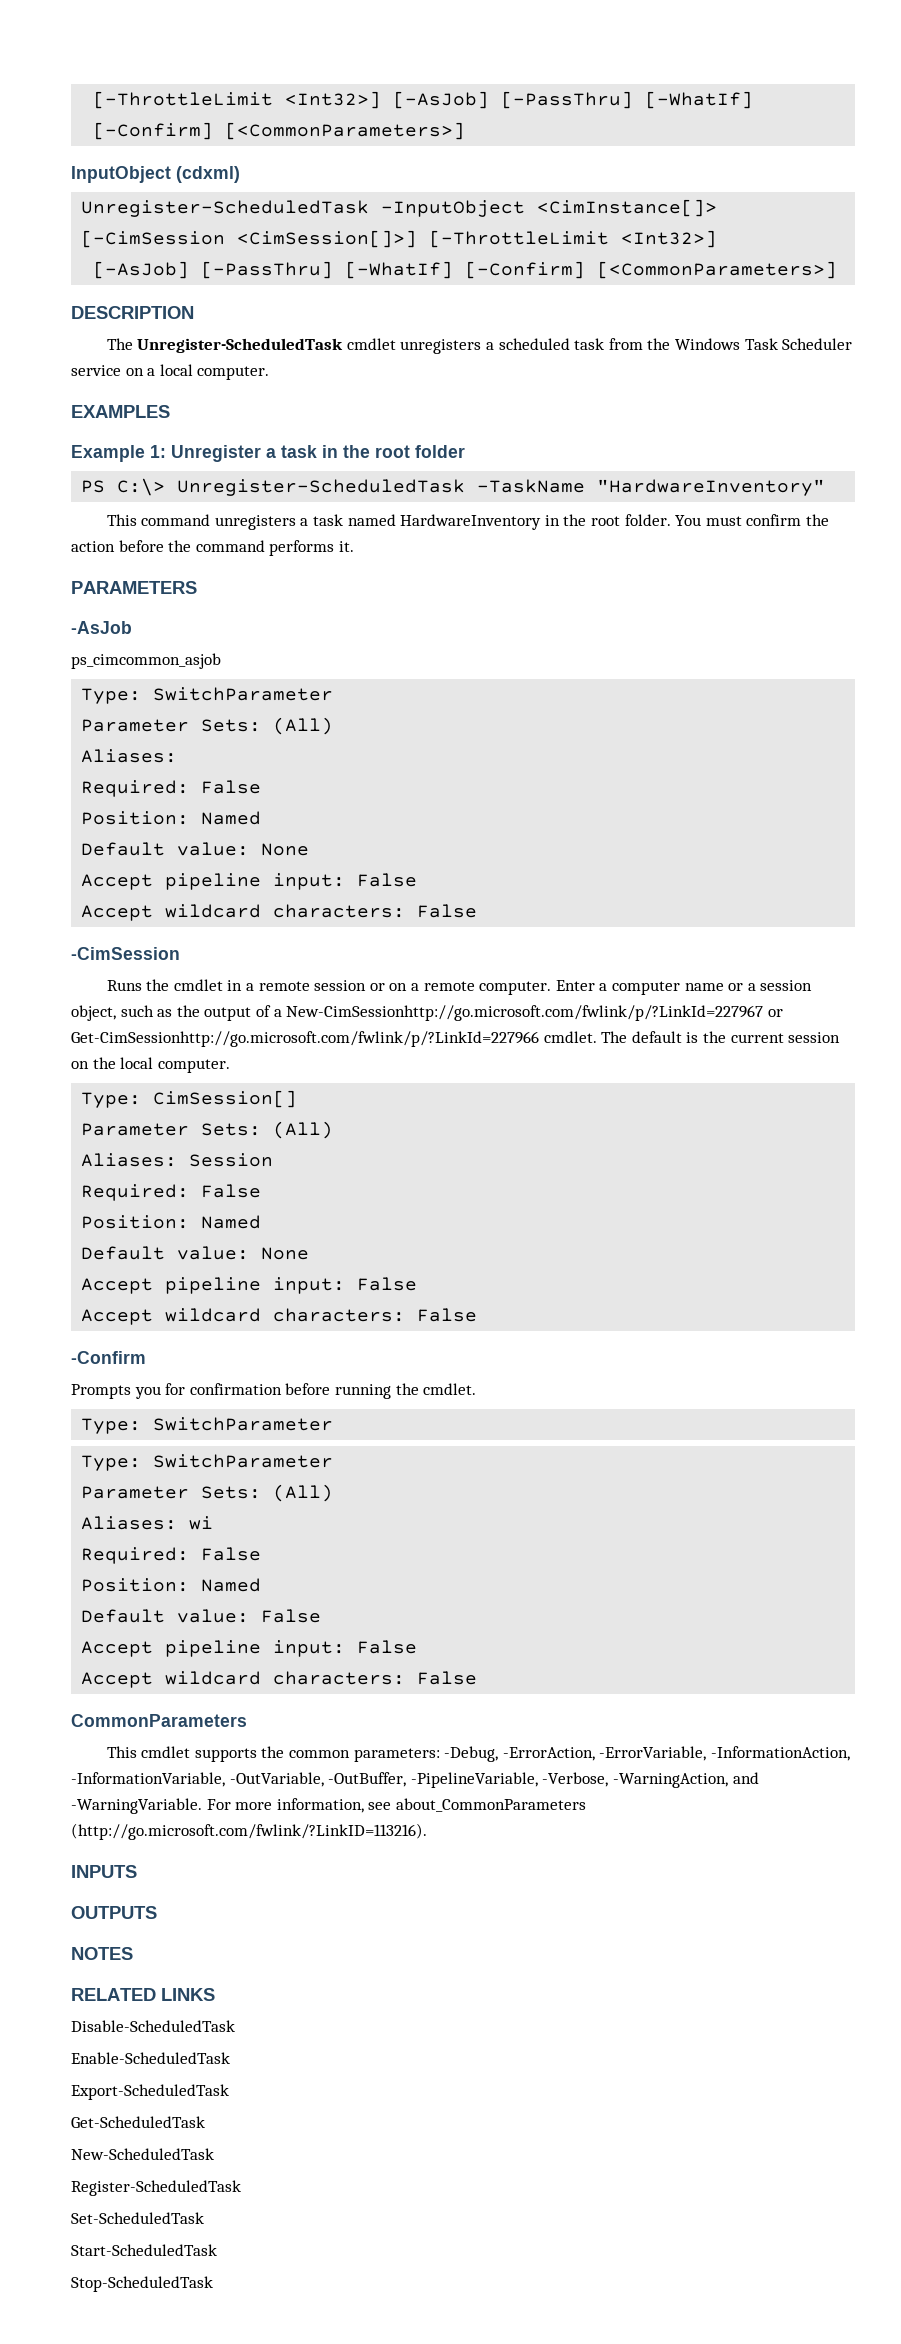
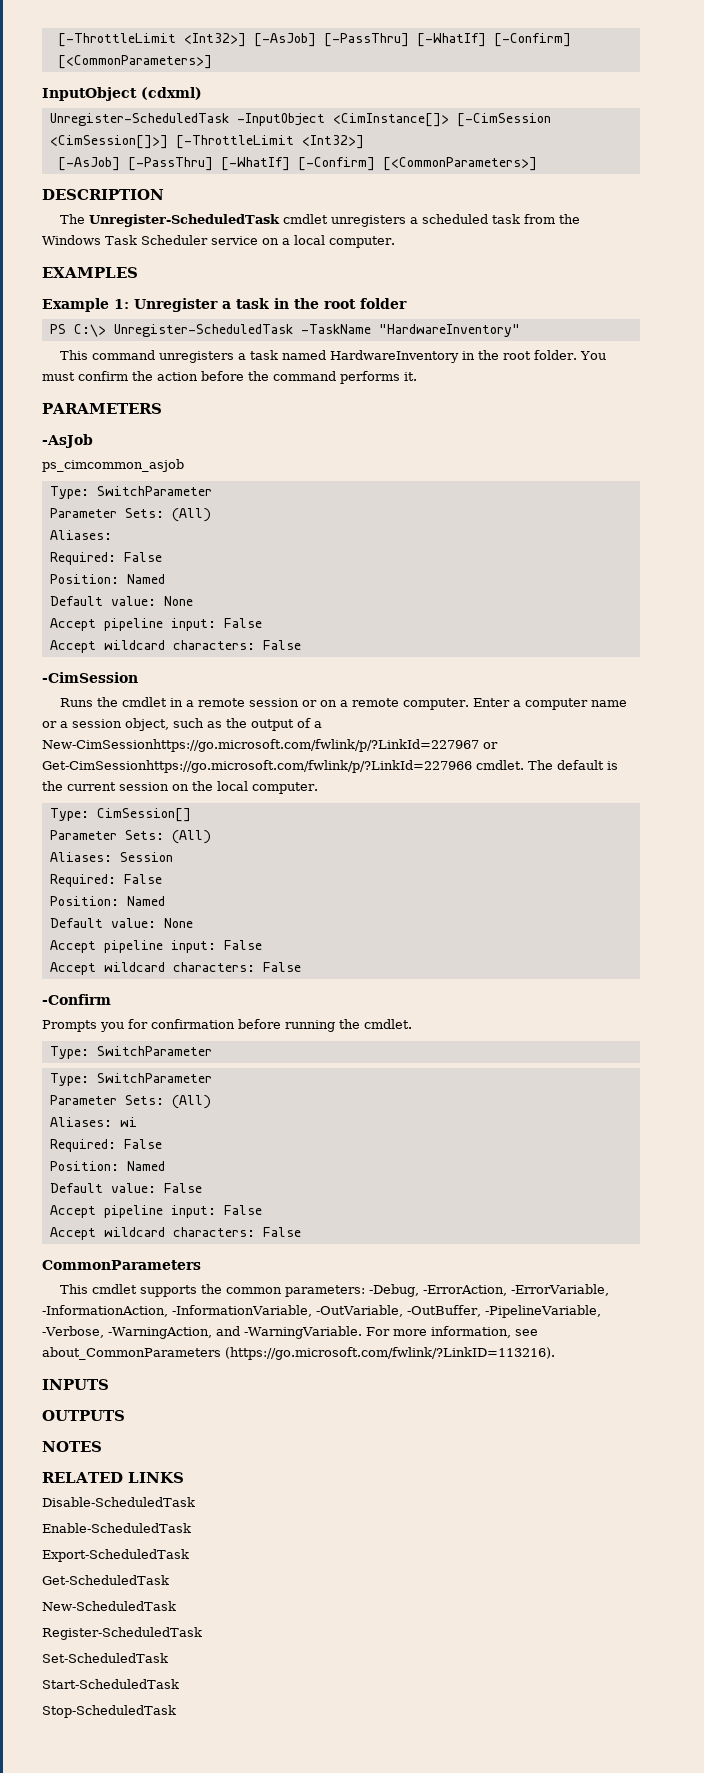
- Enter a computer name or a session object, such as the output of a New-CimSessionhttp://go.microsoft.com/fwlink/p/?LinkId=227967 or Get-CimSessionhttp://go.microsoft.com/fwlink/p/?LinkId=227966 cmdlet.
+ Enter a computer name or a session object, such as the output of a New-CimSessionhttps://go.microsoft.com/fwlink/p/?LinkId=227967 or Get-CimSessionhttps://go.microsoft.com/fwlink/p/?LinkId=227966 cmdlet.
- For more information, see about_CommonParameters (http://go.microsoft.com/fwlink/?LinkID=113216).
+ For more information, see about_CommonParameters (https://go.microsoft.com/fwlink/?LinkID=113216).

